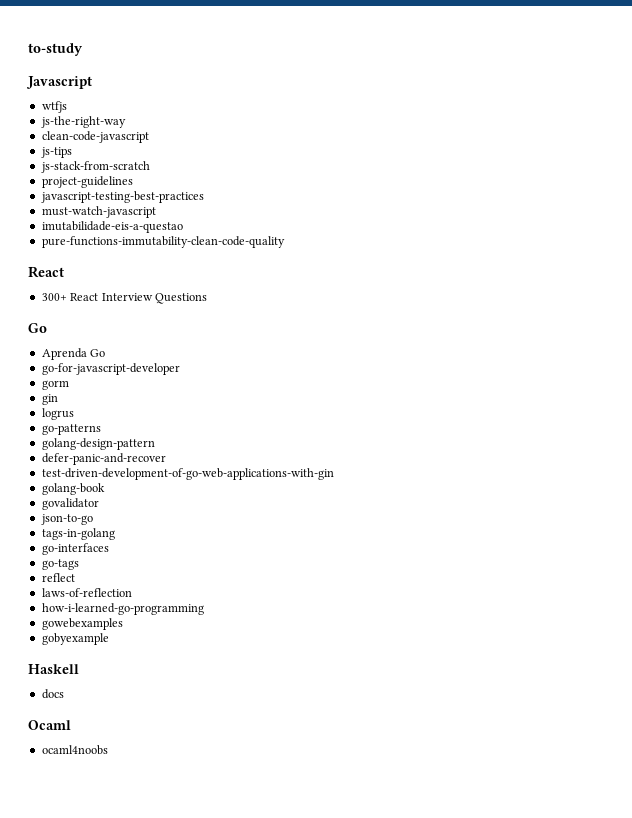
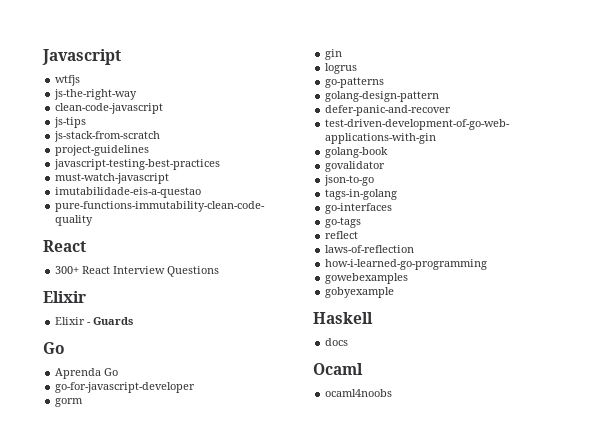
- to-study
  300+ React Interview Questions
+ Elixir
+ Elixir - Guards

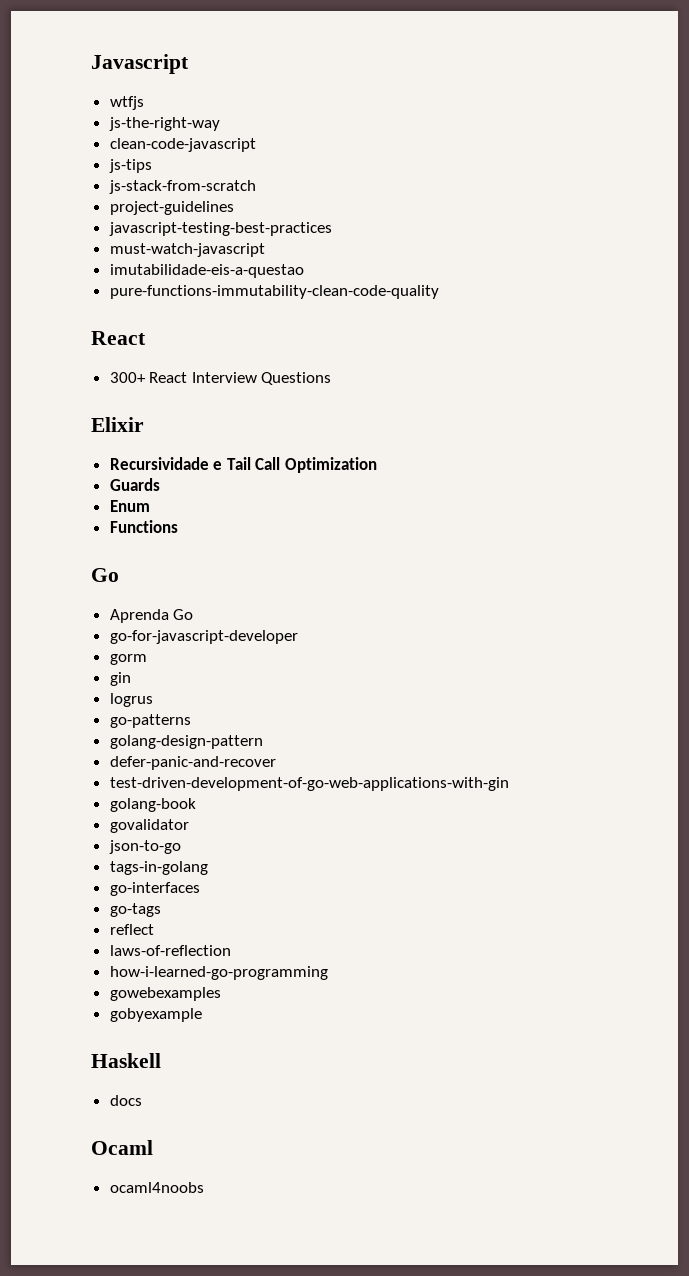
- Elixir - Guards
+ Recursividade e Tail Call Optimization
+ Guards
+ Enum
+ Functions

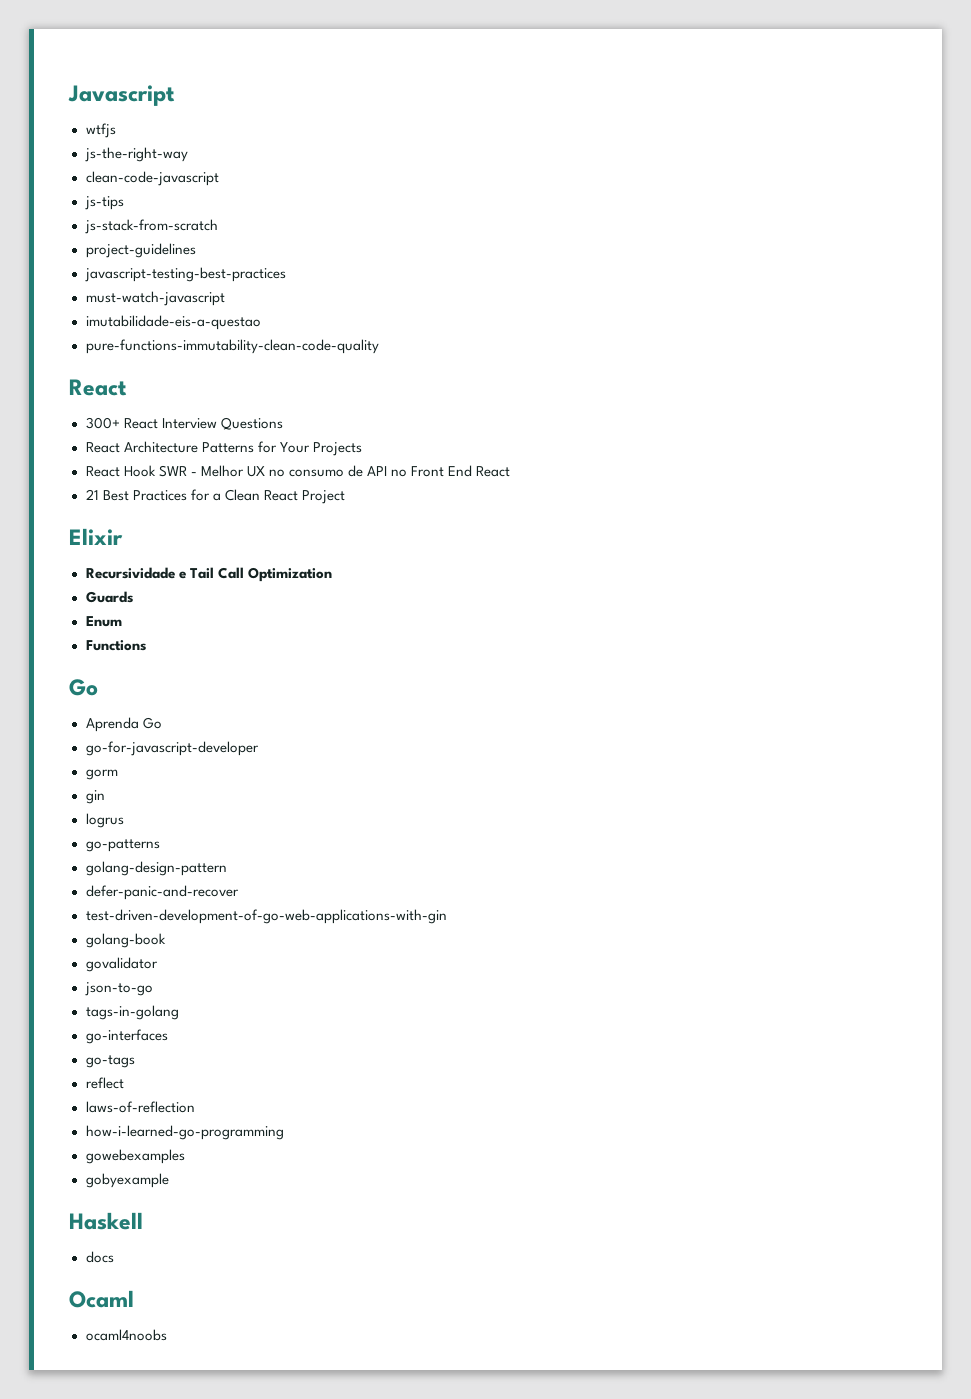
+ React Architecture Patterns for Your Projects
+ React Hook SWR - Melhor UX no consumo de API no Front End React
+ 21 Best Practices for a Clean React Project

